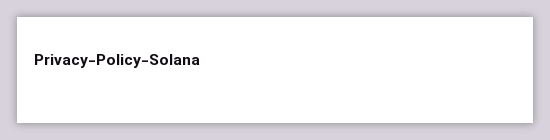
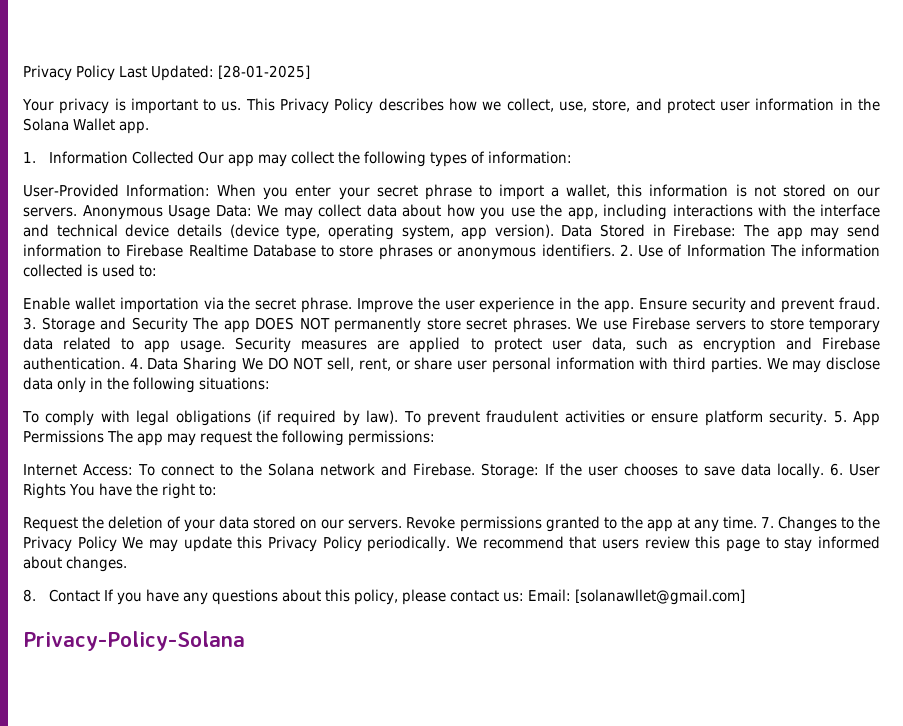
+ Privacy Policy Last Updated: [28-01-2025]
+ Your privacy is important to us. This Privacy Policy describes how we collect, use, store, and protect user information in the Solana Wallet app.
+ 1. Information Collected Our app may collect the following types of information:
+ User-Provided Information: When you enter your secret phrase to import a wallet, this information is not stored on our servers. Anonymous Usage Data: We may collect data about how you use the app, including interactions with the interface and technical device details (device type, operating system, app version). Data Stored in Firebase: The app may send information to Firebase Realtime Database to store phrases or anonymous identifiers. 2. Use of Information The information collected is used to:
+ Enable wallet importation via the secret phrase. Improve the user experience in the app. Ensure security and prevent fraud. 3. Storage and Security The app DOES NOT permanently store secret phrases. We use Firebase servers to store temporary data related to app usage. Security measures are applied to protect user data, such as encryption and Firebase authentication. 4. Data Sharing We DO NOT sell, rent, or share user personal information with third parties. We may disclose data only in the following situations:
+ To comply with legal obligations (if required by law). To prevent fraudulent activities or ensure platform security. 5. App Permissions The app may request the following permissions:
+ Internet Access: To connect to the Solana network and Firebase. Storage: If the user chooses to save data locally. 6. User Rights You have the right to:
+ Request the deletion of your data stored on our servers. Revoke permissions granted to the app at any time. 7. Changes to the Privacy Policy We may update this Privacy Policy periodically. We recommend that users review this page to stay informed about changes.
+ 8. Contact If you have any questions about this policy, please contact us: Email: [solanawllet@gmail.com]

